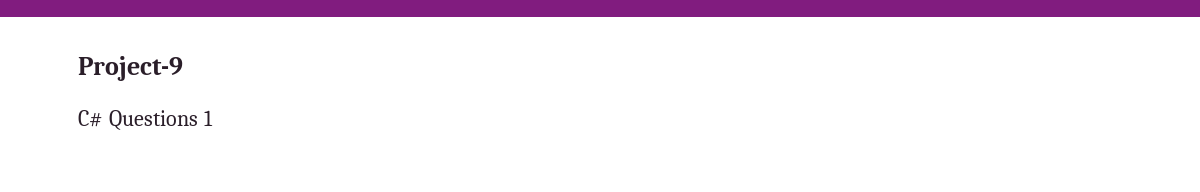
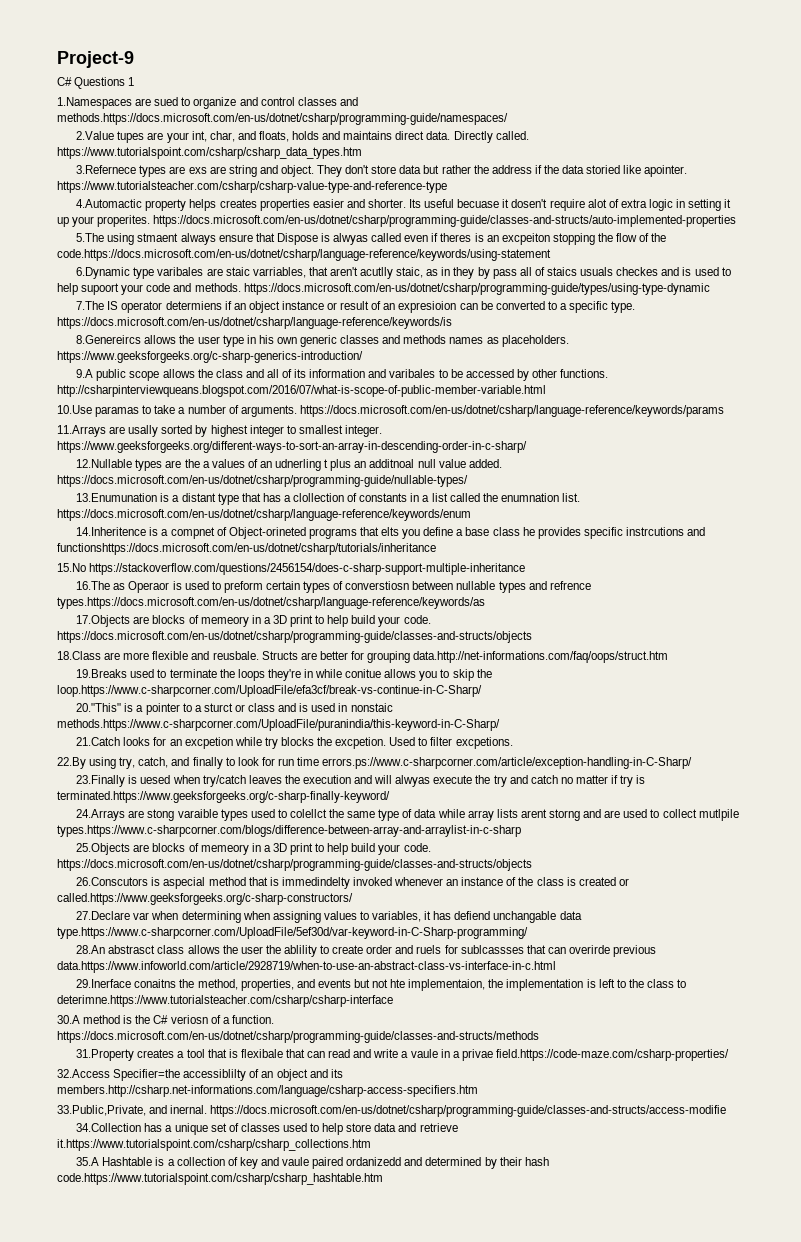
+ 1.Namespaces are sued to organize and control classes and methods.https://docs.microsoft.com/en-us/dotnet/csharp/programming-guide/namespaces/
+ 2.Value tupes are your int, char, and floats, holds and maintains direct data. Directly called. https://www.tutorialspoint.com/csharp/csharp_data_types.htm
+ 3.Refernece types are exs are string and object. They don't store data but rather the address if the data storied like apointer. https://www.tutorialsteacher.com/csharp/csharp-value-type-and-reference-type
+ 4.Automactic property helps creates properties easier and shorter. Its useful becuase it dosen't require alot of extra logic in setting it up your properites. https://docs.microsoft.com/en-us/dotnet/csharp/programming-guide/classes-and-structs/auto-implemented-properties
+ 5.The using stmaent always ensure that Dispose is alwyas called even if theres is an excpeiton stopping the flow of the code.https://docs.microsoft.com/en-us/dotnet/csharp/language-reference/keywords/using-statement
+ 6.Dynamic type varibales are staic varriables, that aren't acutlly staic, as in they by pass all of staics usuals checkes and is used to help supoort your code and methods. https://docs.microsoft.com/en-us/dotnet/csharp/programming-guide/types/using-type-dynamic
+ 7.The IS operator determiens if an object instance or result of an expresioion can be converted to a specific type. https://docs.microsoft.com/en-us/dotnet/csharp/language-reference/keywords/is
+ 8.Genereircs allows the user type in his own generic classes and methods names as placeholders. https://www.geeksforgeeks.org/c-sharp-generics-introduction/
+ 9.A public scope allows the class and all of its information and varibales to be accessed by other functions. http://csharpinterviewqueans.blogspot.com/2016/07/what-is-scope-of-public-member-variable.html
+ 10.Use paramas to take a number of arguments. https://docs.microsoft.com/en-us/dotnet/csharp/language-reference/keywords/params
+ 11.Arrays are usally sorted by highest integer to smallest integer. https://www.geeksforgeeks.org/different-ways-to-sort-an-array-in-descending-order-in-c-sharp/
+ 12.Nullable types are the a values of an udnerling t plus an additnoal null value added. https://docs.microsoft.com/en-us/dotnet/csharp/programming-guide/nullable-types/
+ 13.Enumunation is a distant type that has a clollection of constants in a list called the enumnation list. https://docs.microsoft.com/en-us/dotnet/csharp/language-reference/keywords/enum
+ 14.Inheritence is a compnet of Object-orineted programs that elts you define a base class he provides specific instrcutions and functionshttps://docs.microsoft.com/en-us/dotnet/csharp/tutorials/inheritance
+ 15.No https://stackoverflow.com/questions/2456154/does-c-sharp-support-multiple-inheritance
+ 16.The as Operaor is used to preform certain types of converstiosn between nullable types and refrence types.https://docs.microsoft.com/en-us/dotnet/csharp/language-reference/keywords/as
+ 17.Objects are blocks of memeory in a 3D print to help build your code. https://docs.microsoft.com/en-us/dotnet/csharp/programming-guide/classes-and-structs/objects
+ 18.Class are more flexible and reusbale. Structs are better for grouping data.http://net-informations.com/faq/oops/struct.htm
+ 19.Breaks used to terminate the loops they're in while conitue allows you to skip the loop.https://www.c-sharpcorner.com/UploadFile/efa3cf/break-vs-continue-in-C-Sharp/
+ 20."This" is a pointer to a sturct or class and is used in nonstaic methods.https://www.c-sharpcorner.com/UploadFile/puranindia/this-keyword-in-C-Sharp/
+ 21.Catch looks for an excpetion while try blocks the excpetion. Used to filter excpetions.
+ 22.By using try, catch, and finally to look for run time errors.ps://www.c-sharpcorner.com/article/exception-handling-in-C-Sharp/
+ 23.Finally is uesed when try/catch leaves the execution and will alwyas execute the try and catch no matter if try is terminated.https://www.geeksforgeeks.org/c-sharp-finally-keyword/
+ 24.Arrays are stong varaible types used to colellct the same type of data while array lists arent storng and are used to collect mutlpile types.https://www.c-sharpcorner.com/blogs/difference-between-array-and-arraylist-in-c-sharp
+ 25.Objects are blocks of memeory in a 3D print to help build your code. https://docs.microsoft.com/en-us/dotnet/csharp/programming-guide/classes-and-structs/objects
+ 26.Conscutors is aspecial method that is immedindelty invoked whenever an instance of the class is created or called.https://www.geeksforgeeks.org/c-sharp-constructors/
+ 27.Declare var when determining when assigning values to variables, it has defiend unchangable data type.https://www.c-sharpcorner.com/UploadFile/5ef30d/var-keyword-in-C-Sharp-programming/
+ 28.An abstrasct class allows the user the ablility to create order and ruels for sublcassses that can overirde previous data.https://www.infoworld.com/article/2928719/when-to-use-an-abstract-class-vs-interface-in-c.html
+ 29.Inerface conaitns the method, properties, and events but not hte implementaion, the implementation is left to the class to deterimne.https://www.tutorialsteacher.com/csharp/csharp-interface
+ 30.A method is the C# veriosn of a function. https://docs.microsoft.com/en-us/dotnet/csharp/programming-guide/classes-and-structs/methods
+ 31.Property creates a tool that is flexibale that can read and write a vaule in a privae field.https://code-maze.com/csharp-properties/
+ 32.Access Specifier=the accessiblilty of an object and its members.http://csharp.net-informations.com/language/csharp-access-specifiers.htm
+ 33.Public,Private, and inernal. https://docs.microsoft.com/en-us/dotnet/csharp/programming-guide/classes-and-structs/access-modifie
+ 34.Collection has a unique set of classes used to help store data and retrieve it.https://www.tutorialspoint.com/csharp/csharp_collections.htm
+ 35.A Hashtable is a collection of key and vaule paired ordanizedd and determined by their hash code.https://www.tutorialspoint.com/csharp/csharp_hashtable.htm

